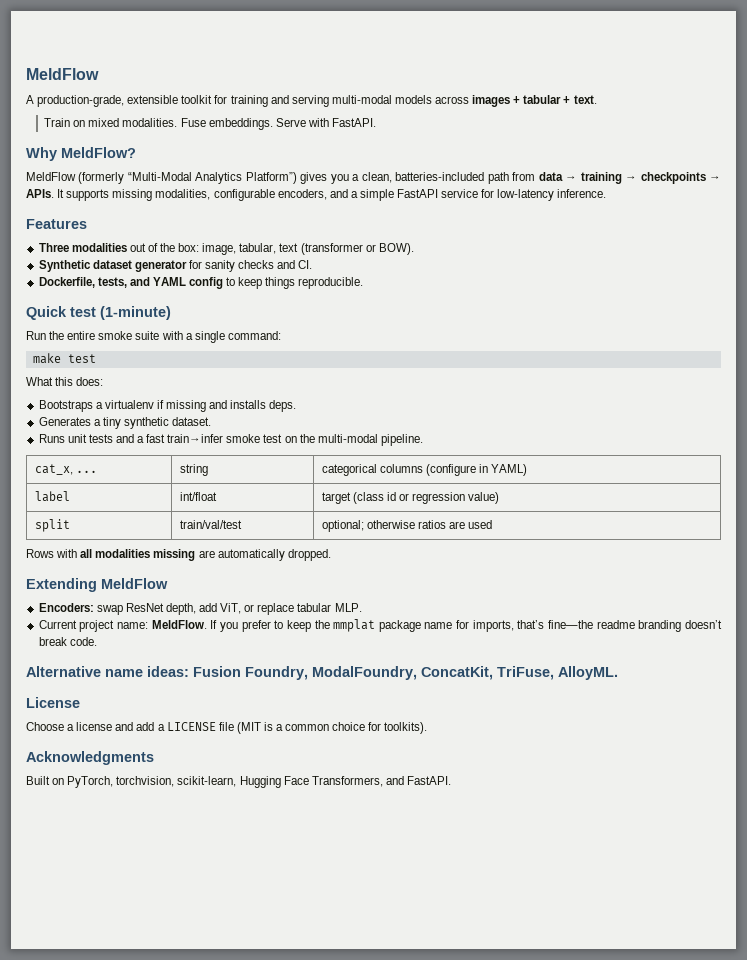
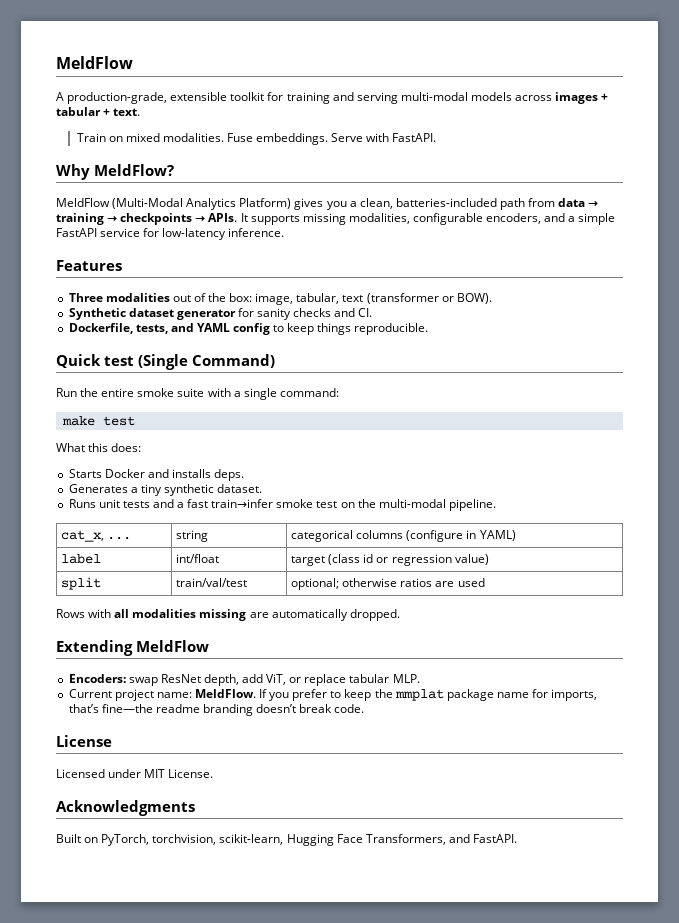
- MeldFlow (formerly “Multi‑Modal Analytics Platform”) gives you a clean, batteries‑included path from data → training → checkpoints → APIs.
+ MeldFlow (Multi‑Modal Analytics Platform) gives you a clean, batteries‑included path from data → training → checkpoints → APIs.
- Quick test (1‑minute)
+ Quick test (Single Command)
- Bootstraps a virtualenv if missing and installs deps.
+ Starts Docker and installs deps.
- Alternative name ideas: Fusion Foundry, ModalFoundry, ConcatKit, TriFuse, AlloyML.
  License
- Choose a license and add a LICENSE file (MIT is a common choice for toolkits).
+ Licensed under MIT License.

